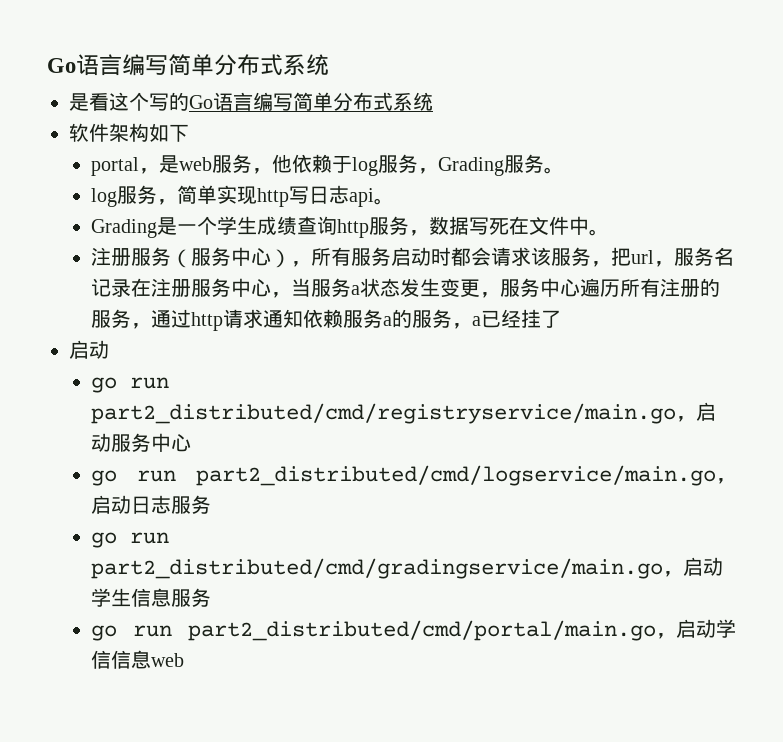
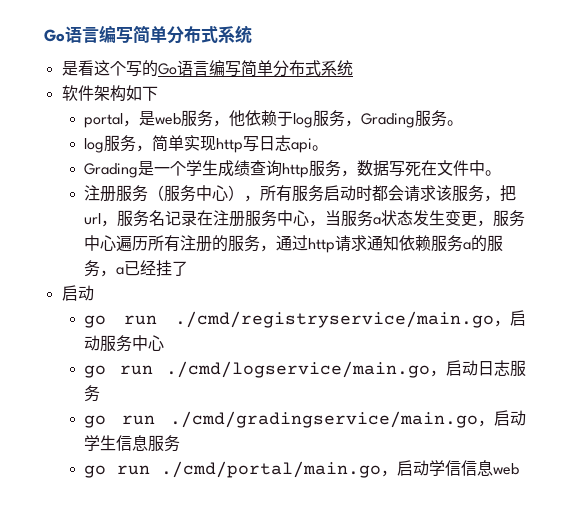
- go run part2_distributed/cmd/registryservice/main.go，启动服务中心
+ go run ./cmd/registryservice/main.go，启动服务中心
- go run part2_distributed/cmd/logservice/main.go，启动日志服务
+ go run ./cmd/logservice/main.go，启动日志服务
- go run part2_distributed/cmd/gradingservice/main.go，启动学生信息服务
+ go run ./cmd/gradingservice/main.go，启动学生信息服务
- go run part2_distributed/cmd/portal/main.go，启动学信信息web
+ go run ./cmd/portal/main.go，启动学信信息web

